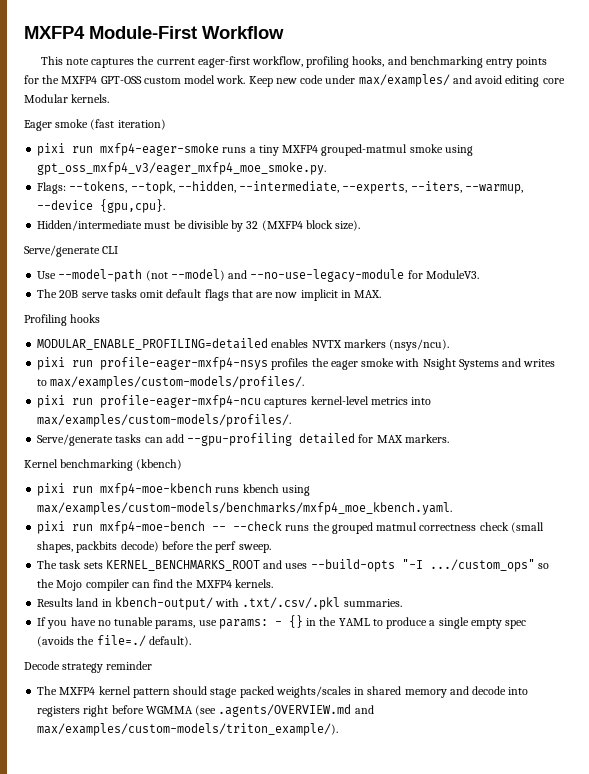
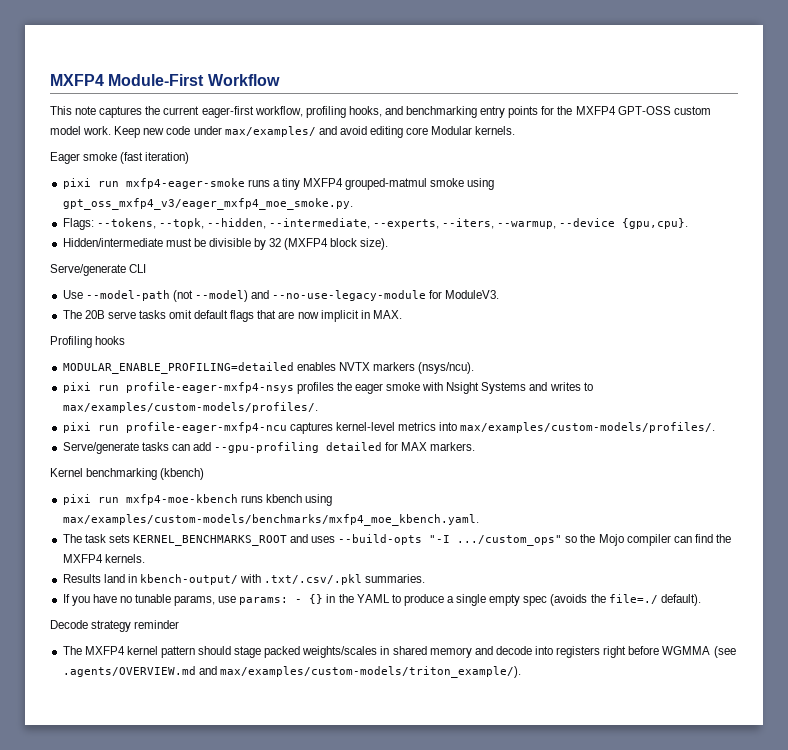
- pixi run mxfp4-moe-bench -- --check runs the grouped matmul correctness check (small shapes, packbits decode) before the perf sweep.

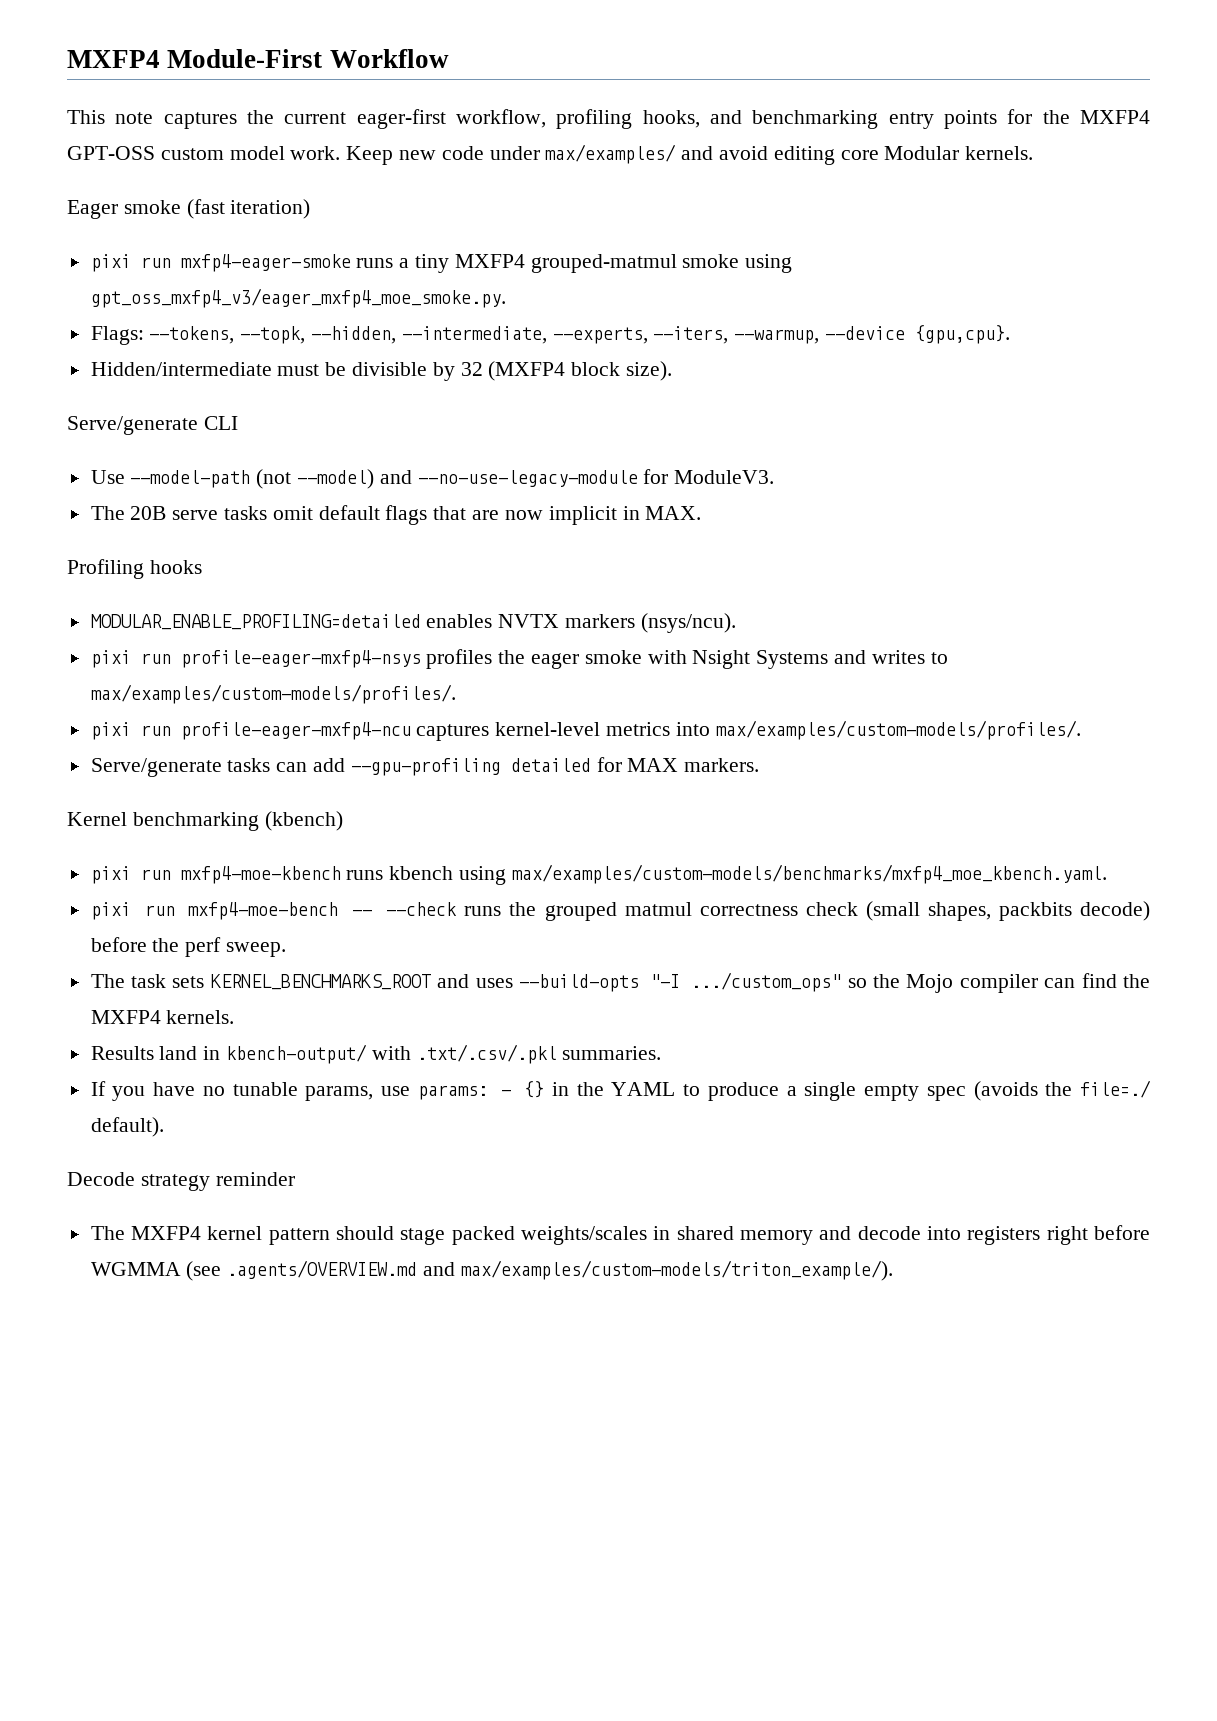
+ pixi run mxfp4-moe-bench -- --check runs the grouped matmul correctness check (small shapes, packbits decode) before the perf sweep.

